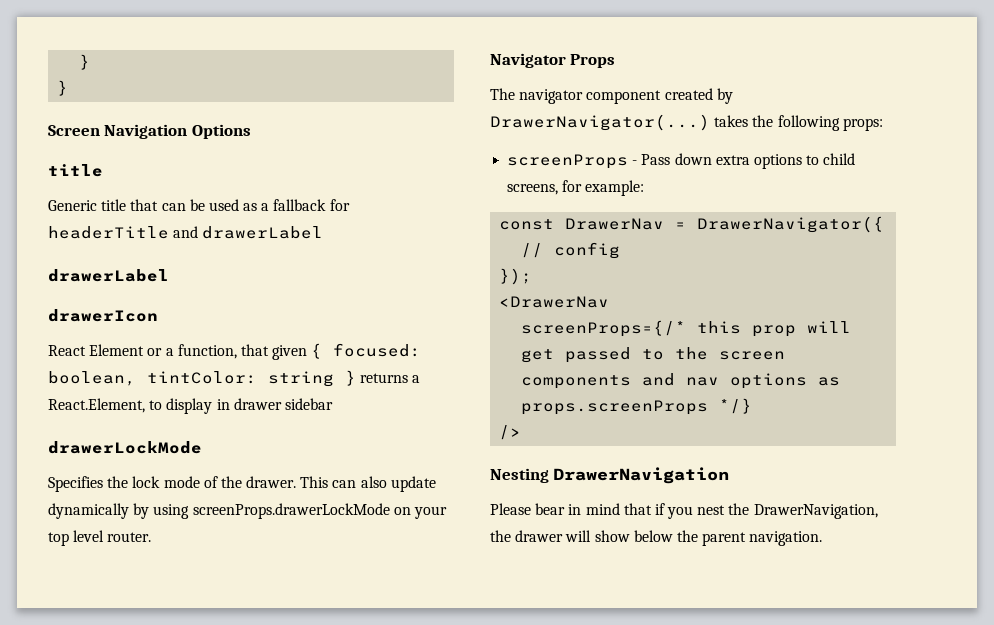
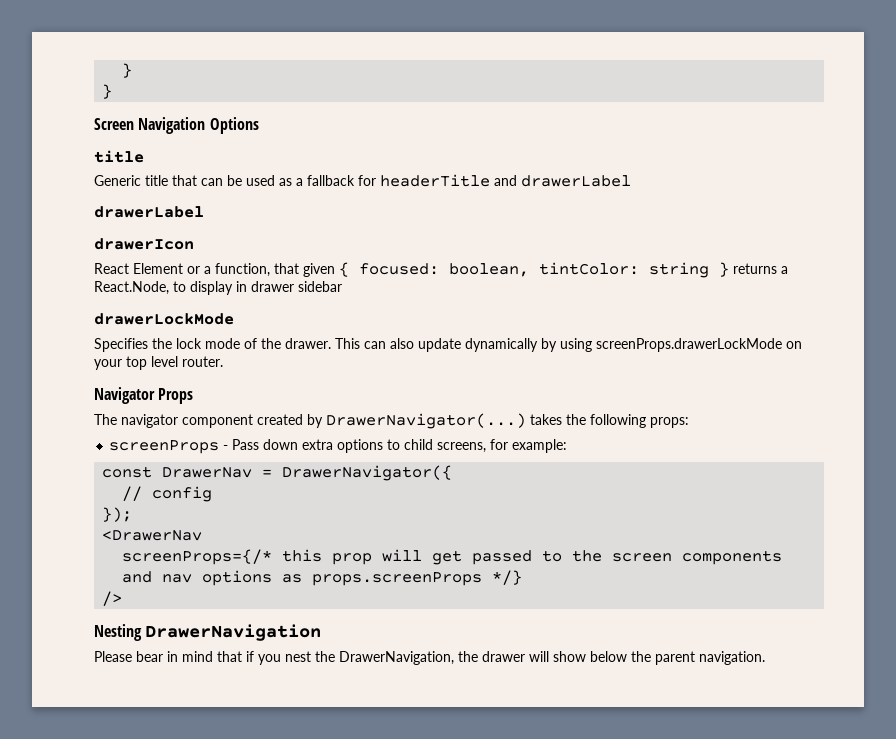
- React Element or a function, that given { focused: boolean, tintColor: string } returns a React.Element, to display in drawer sidebar
+ React Element or a function, that given { focused: boolean, tintColor: string } returns a React.Node, to display in drawer sidebar

